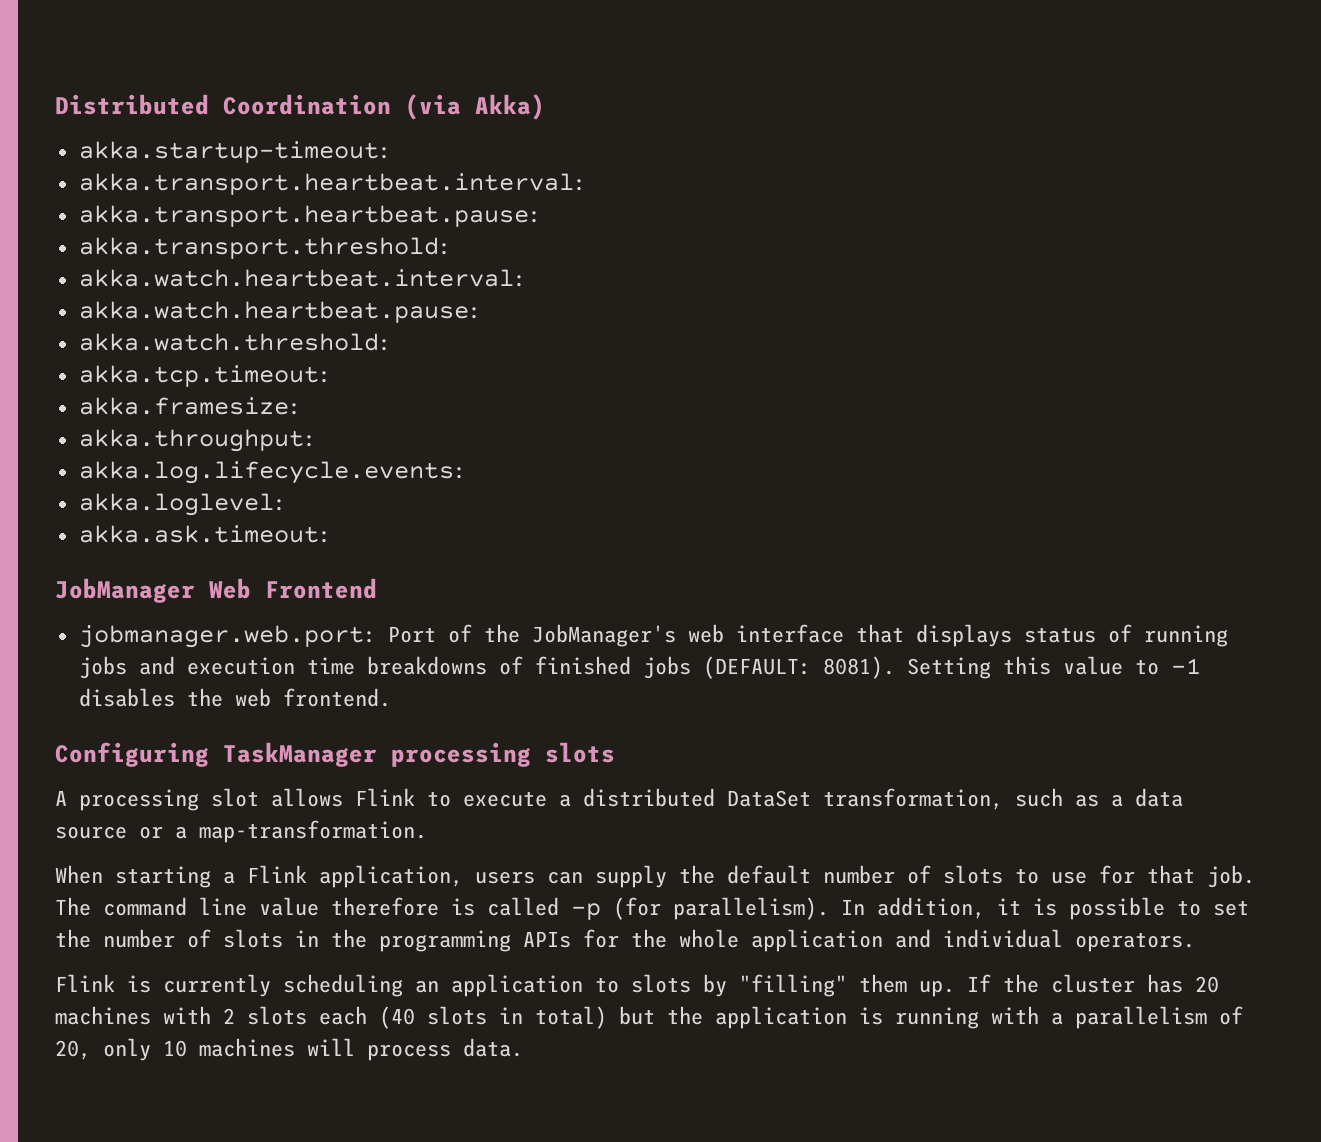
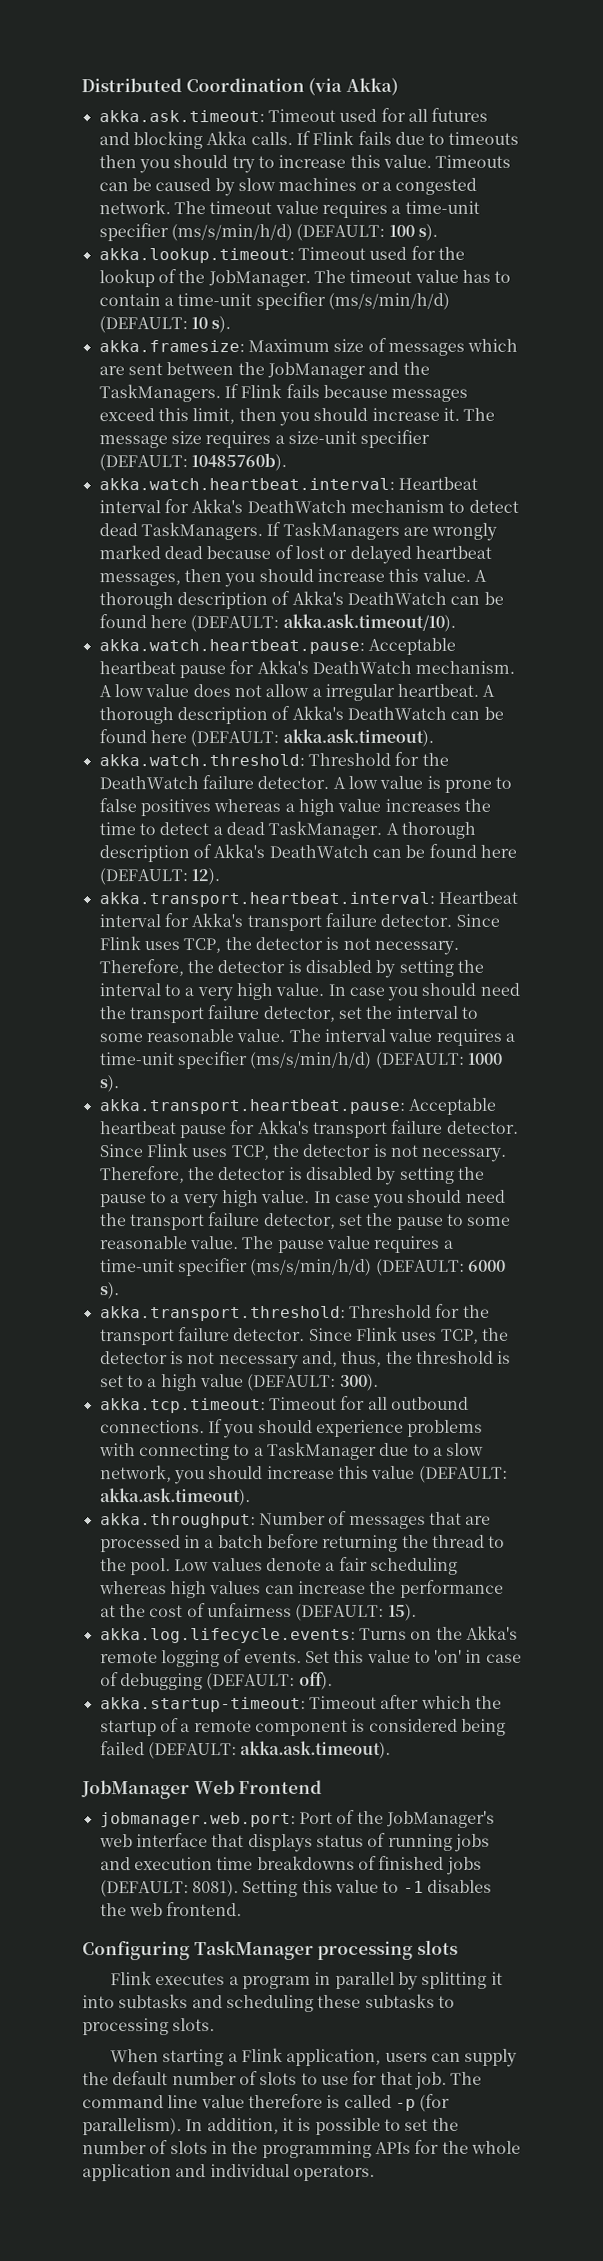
- akka.startup-timeout:
- akka.transport.heartbeat.interval:
- akka.transport.heartbeat.pause:
- akka.transport.threshold:
- akka.watch.heartbeat.interval:
- akka.watch.heartbeat.pause:
- akka.watch.threshold:
- akka.tcp.timeout:
- akka.framesize:
- akka.throughput:
- akka.log.lifecycle.events:
- akka.loglevel:
- akka.ask.timeout:
+ akka.ask.timeout: Timeout used for all futures and blocking Akka calls. If Flink fails due to timeouts then you should try to increase this value. Timeouts can be caused by slow machines or a congested network. The timeout value requires a time-unit specifier (ms/s/min/h/d) (DEFAULT: 100 s).
+ akka.lookup.timeout: Timeout used for the lookup of the JobManager. The timeout value has to contain a time-unit specifier (ms/s/min/h/d) (DEFAULT: 10 s).
+ akka.framesize: Maximum size of messages which are sent between the JobManager and the TaskManagers. If Flink fails because messages exceed this limit, then you should increase it. The message size requires a size-unit specifier (DEFAULT: 10485760b).
+ akka.watch.heartbeat.interval: Heartbeat interval for Akka's DeathWatch mechanism to detect dead TaskManagers. If TaskManagers are wrongly marked dead because of lost or delayed heartbeat messages, then you should increase this value. A thorough description of Akka's DeathWatch can be found here (DEFAULT: akka.ask.timeout/10).
+ akka.watch.heartbeat.pause: Acceptable heartbeat pause for Akka's DeathWatch mechanism. A low value does not allow a irregular heartbeat. A thorough description of Akka's DeathWatch can be found here (DEFAULT: akka.ask.timeout).
+ akka.watch.threshold: Threshold for the DeathWatch failure detector. A low value is prone to false positives whereas a high value increases the time to detect a dead TaskManager. A thorough description of Akka's DeathWatch can be found here (DEFAULT: 12).
+ akka.transport.heartbeat.interval: Heartbeat interval for Akka's transport failure detector. Since Flink uses TCP, the detector is not necessary. Therefore, the detector is disabled by setting the interval to a very high value. In case you should need the transport failure detector, set the interval to some reasonable value. The interval value requires a time-unit specifier (ms/s/min/h/d) (DEFAULT: 1000 s).
+ akka.transport.heartbeat.pause: Acceptable heartbeat pause for Akka's transport failure detector. Since Flink uses TCP, the detector is not necessary. Therefore, the detector is disabled by setting the pause to a very high value. In case you should need the transport failure detector, set the pause to some reasonable value. The pause value requires a time-unit specifier (ms/s/min/h/d) (DEFAULT: 6000 s).
+ akka.transport.threshold: Threshold for the transport failure detector. Since Flink uses TCP, the detector is not necessary and, thus, the threshold is set to a high value (DEFAULT: 300).
+ akka.tcp.timeout: Timeout for all outbound connections. If you should experience problems with connecting to a TaskManager due to a slow network, you should increase this value (DEFAULT: akka.ask.timeout).
+ akka.throughput: Number of messages that are processed in a batch before returning the thread to the pool. Low values denote a fair scheduling whereas high values can increase the performance at the cost of unfairness (DEFAULT: 15).
+ akka.log.lifecycle.events: Turns on the Akka's remote logging of events. Set this value to 'on' in case of debugging (DEFAULT: off).
+ akka.startup-timeout: Timeout after which the startup of a remote component is considered being failed (DEFAULT: akka.ask.timeout).
- A processing slot allows Flink to execute a distributed DataSet transformation, such as a data source or a map-transformation.
+ Flink executes a program in parallel by splitting it into subtasks and scheduling these subtasks to processing slots.
- Flink is currently scheduling an application to slots by "filling" them up. If the cluster has 20 machines with 2 slots each (40 slots in total) but the application is running with a parallelism of 20, only 10 machines will process data.

